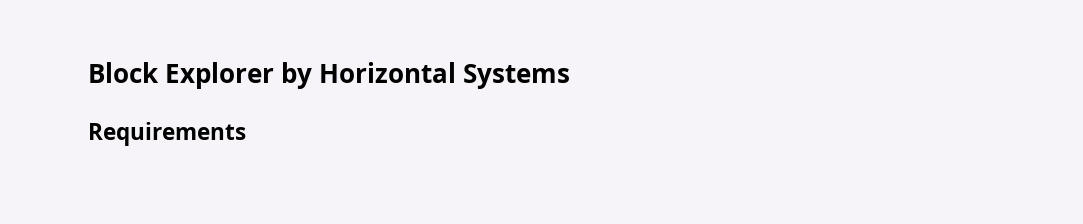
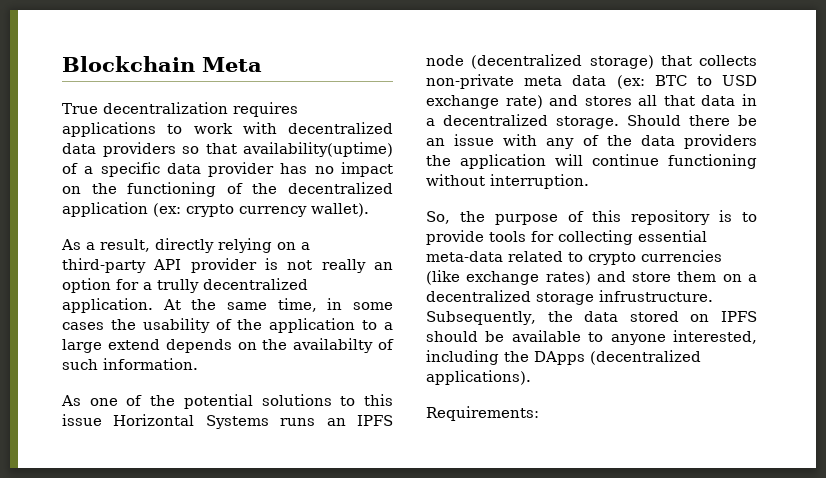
- Block Explorer by Horizontal Systems
- Requirements
+ Blockchain Meta
+ True decentralization requires applications to work with decentralized data providers so that availability(uptime) of a specific data provider has no impact on the functioning of the decentralized application (ex: crypto currency wallet).
+ As a result, directly relying on a third-party API provider is not really an option for a trully decentralized application. At the same time, in some cases the usability of the application to a large extend depends on the availabilty of such information.
+ As one of the potential solutions to this issue Horizontal Systems runs an IPFS node (decentralized storage) that collects non-private meta data (ex: BTC to USD exchange rate) and stores all that data in a decentralized storage. Should there be an issue with any of the data providers the application will continue functioning without interruption.
+ So, the purpose of this repository is to provide tools for collecting essential meta-data related to crypto currencies (like exchange rates) and store them on a decentralized storage infrustructure. Subsequently, the data stored on IPFS should be available to anyone interested, including the DApps (decentralized applications).
+ Requirements:

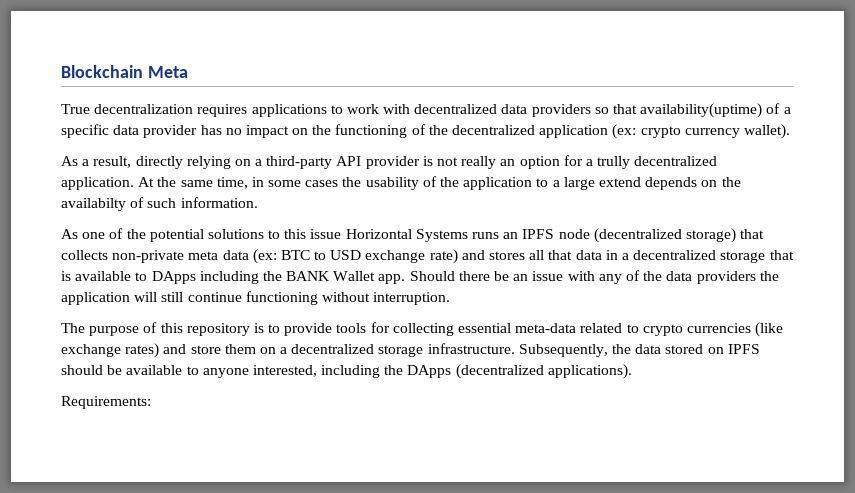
- As one of the potential solutions to this issue Horizontal Systems runs an IPFS node (decentralized storage) that collects non-private meta data (ex: BTC to USD exchange rate) and stores all that data in a decentralized storage.
+ As one of the potential solutions to this issue Horizontal Systems runs an IPFS node (decentralized storage) that collects non-private meta data (ex: BTC to USD exchange rate) and stores all that data in a decentralized storage that is available to DApps including the BANK Wallet app.
- Should there be an issue with any of the data providers the application will continue functioning without interruption.
+ Should there be an issue with any of the data providers the application will still continue functioning without interruption.
- So, the purpose of this repository is to provide tools for collecting essential meta-data related to crypto currencies (like exchange rates) and store them on a decentralized storage infrustructure.
+ The purpose of this repository is to provide tools for collecting essential meta-data related to crypto currencies (like exchange rates) and store them on a decentralized storage infrastructure.

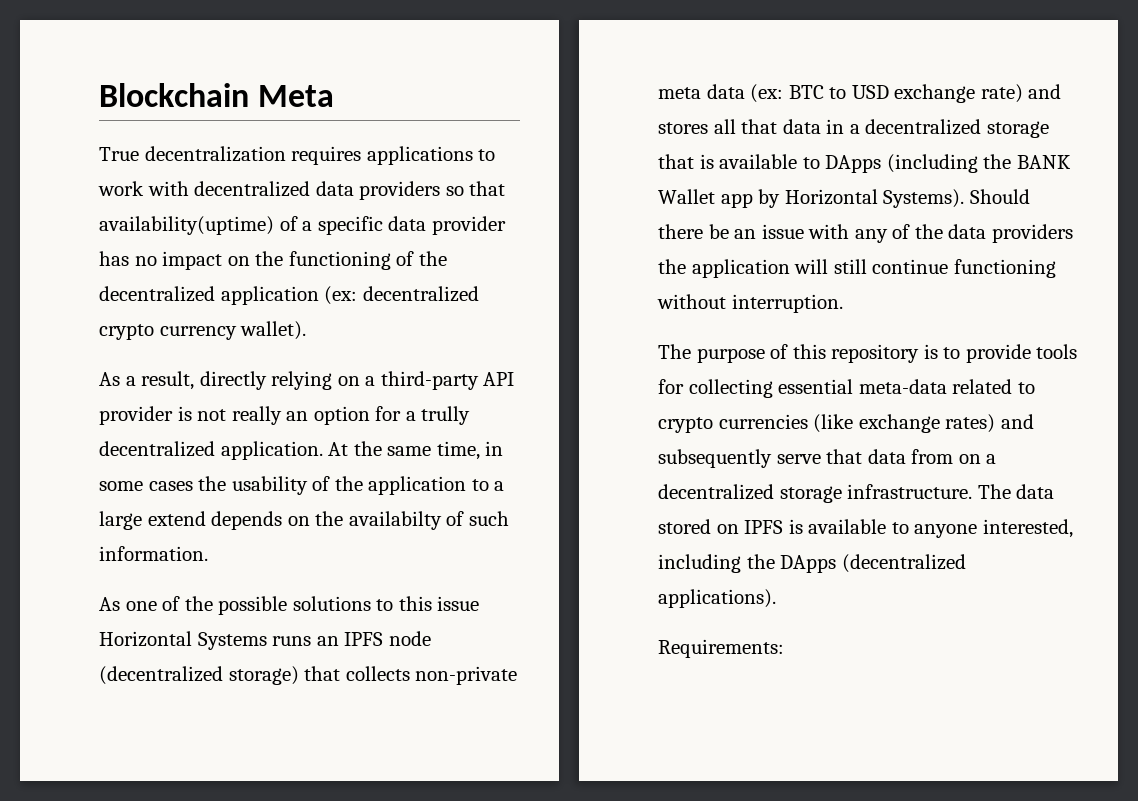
- True decentralization requires applications to work with decentralized data providers so that availability(uptime) of a specific data provider has no impact on the functioning of the decentralized application (ex: crypto currency wallet).
+ True decentralization requires applications to work with decentralized data providers so that availability(uptime) of a specific data provider has no impact on the functioning of the decentralized application (ex: decentralized crypto currency wallet).
- As one of the potential solutions to this issue Horizontal Systems runs an IPFS node (decentralized storage) that collects non-private meta data (ex: BTC to USD exchange rate) and stores all that data in a decentralized storage that is available to DApps including the BANK Wallet app.
+ As one of the possible solutions to this issue Horizontal Systems runs an IPFS node (decentralized storage) that collects non-private meta data (ex: BTC to USD exchange rate) and stores all that data in a decentralized storage that is available to DApps (including the BANK Wallet app by Horizontal Systems).
- The purpose of this repository is to provide tools for collecting essential meta-data related to crypto currencies (like exchange rates) and store them on a decentralized storage infrastructure.
+ The purpose of this repository is to provide tools for collecting essential meta-data related to crypto currencies (like exchange rates) and subsequently serve that data from on a decentralized storage infrastructure.
- Subsequently, the data stored on IPFS should be available to anyone interested, including the DApps (decentralized applications).
+ The data stored on IPFS is available to anyone interested, including the DApps (decentralized applications).

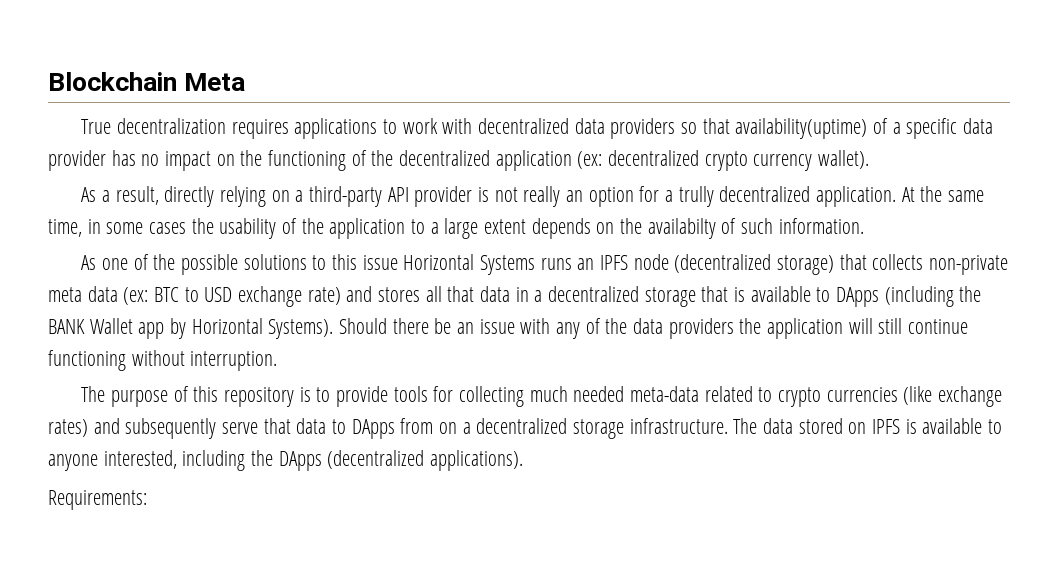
- At the same time, in some cases the usability of the application to a large extend depends on the availabilty of such information.
+ At the same time, in some cases the usability of the application to a large extent depends on the availabilty of such information.
- The purpose of this repository is to provide tools for collecting essential meta-data related to crypto currencies (like exchange rates) and subsequently serve that data from on a decentralized storage infrastructure.
+ The purpose of this repository is to provide tools for collecting much needed meta-data related to crypto currencies (like exchange rates) and subsequently serve that data to DApps from on a decentralized storage infrastructure.

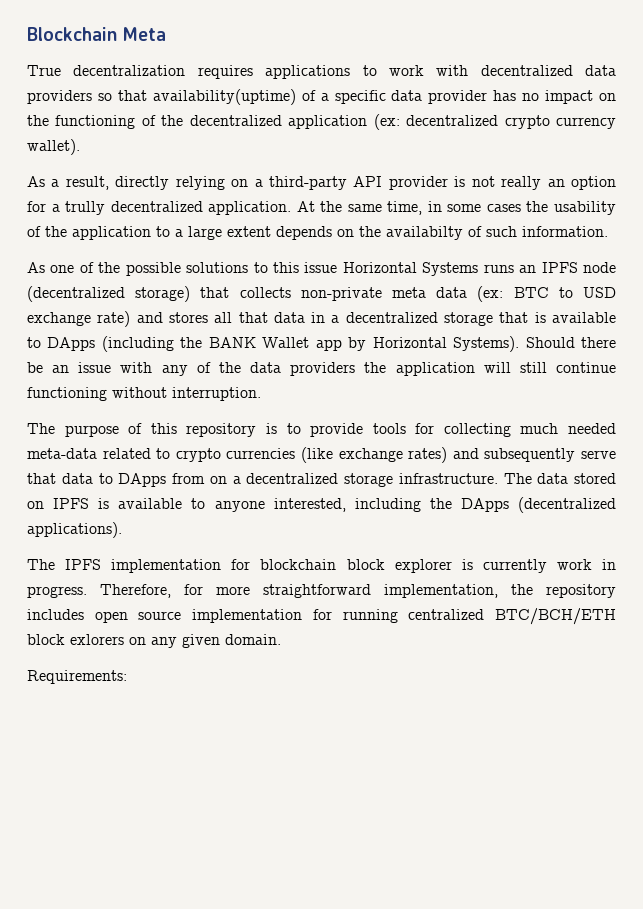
+ The IPFS implementation for blockchain block explorer is currently work in progress. Therefore, for more straightforward implementation, the repository includes open source implementation for running centralized BTC/BCH/ETH block exlorers on any given domain.

